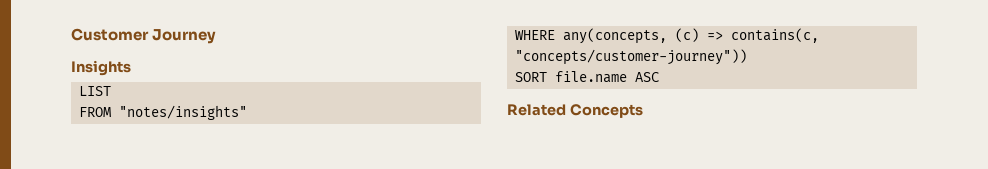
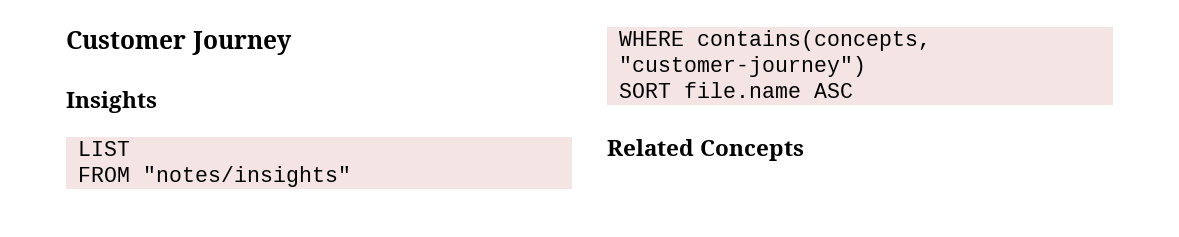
- WHERE any(concepts, (c) => contains(c, "concepts/customer-journey"))
+ WHERE contains(concepts, "customer-journey")

